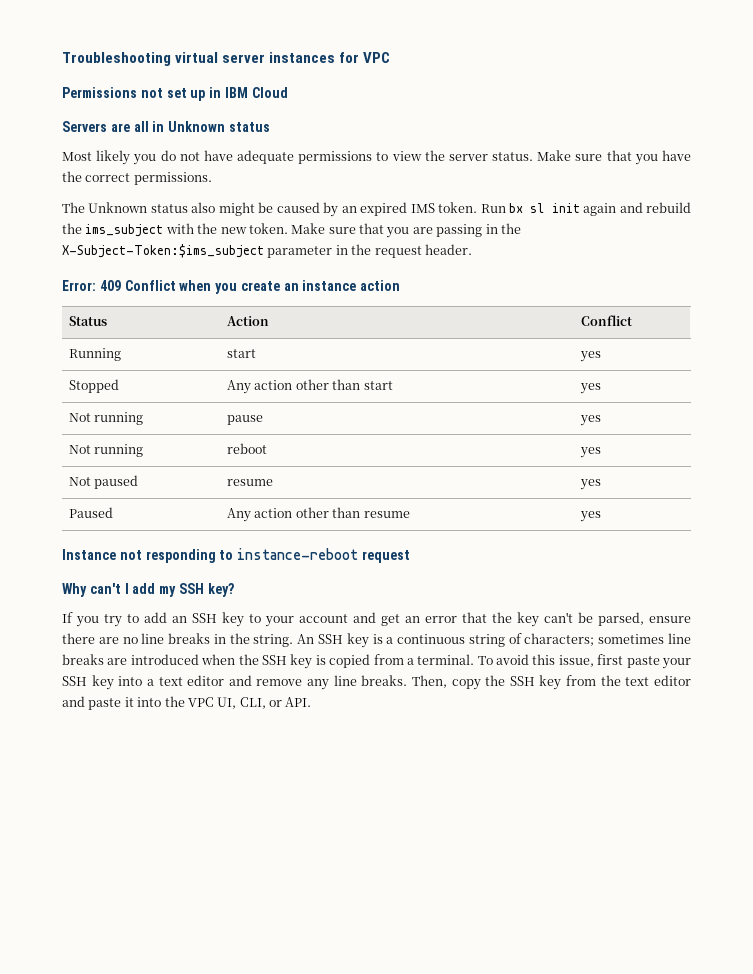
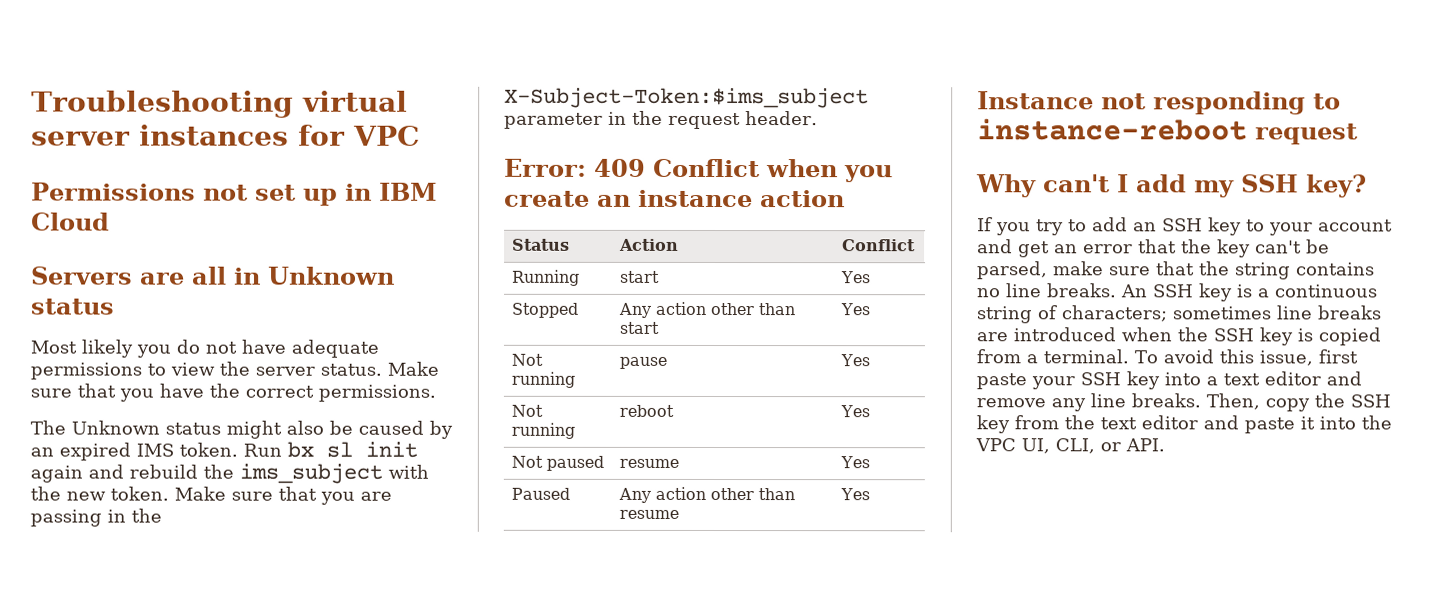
- The Unknown status also might be caused by an expired IMS token.
+ The Unknown status might also be caused by an expired IMS token.
- Running | start | yes
+ Running | start | Yes
- Stopped | Any action other than start | yes
+ Stopped | Any action other than start | Yes
- Not running | pause | yes
+ Not running | pause | Yes
- Not running | reboot | yes
+ Not running | reboot | Yes
- Not paused | resume | yes
+ Not paused | resume | Yes
- Paused | Any action other than resume | yes
+ Paused | Any action other than resume | Yes
- If you try to add an SSH key to your account and get an error that the key can't be parsed, ensure there are no line breaks in the string.
+ If you try to add an SSH key to your account and get an error that the key can't be parsed, make sure that the string contains no line breaks.

